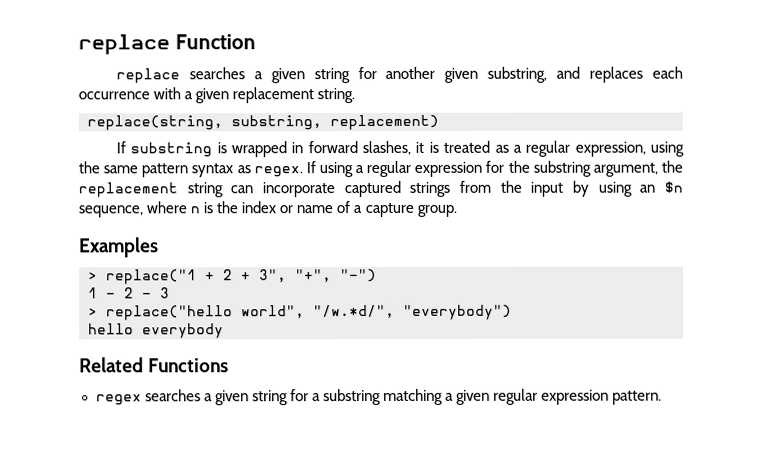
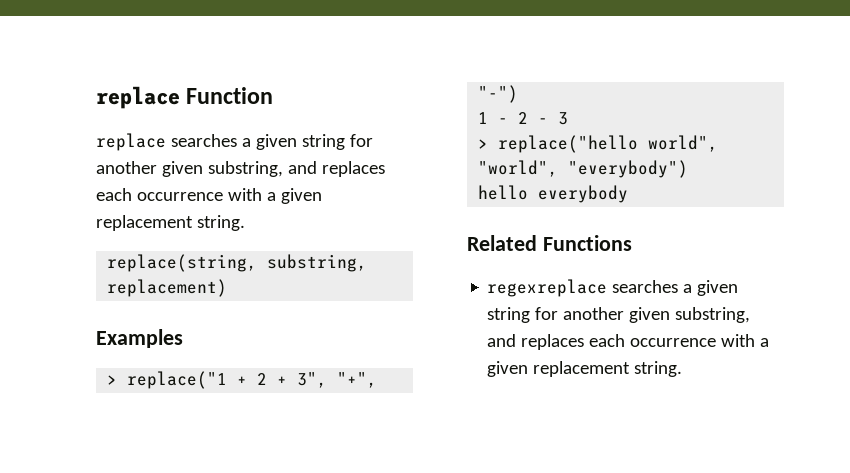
- If substring is wrapped in forward slashes, it is treated as a regular expression, using the same pattern syntax as regex. If using a regular expression for the substring argument, the replacement string can incorporate captured strings from the input by using an $n sequence, where n is the index or name of a capture group.
- > replace("hello world", "/w.*d/", "everybody")
+ > replace("hello world", "world", "everybody")
- regex searches a given string for a substring matching a given regular expression pattern.
+ regexreplace searches a given string for another given substring, and replaces each occurrence with a given replacement string.

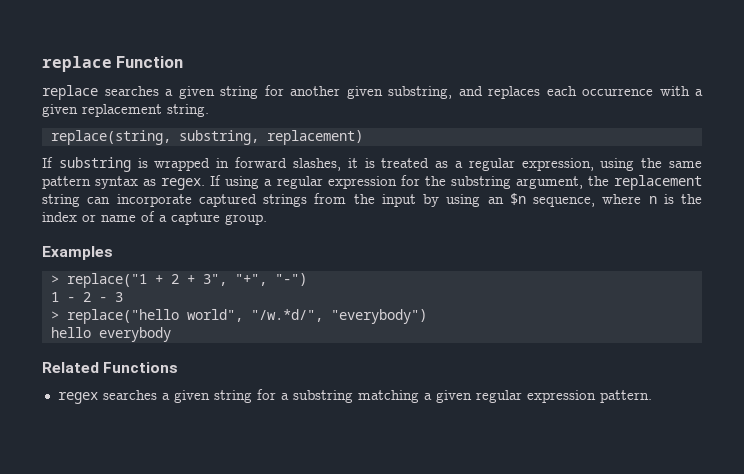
+ If substring is wrapped in forward slashes, it is treated as a regular expression, using the same pattern syntax as regex. If using a regular expression for the substring argument, the replacement string can incorporate captured strings from the input by using an $n sequence, where n is the index or name of a capture group.
- > replace("hello world", "world", "everybody")
+ > replace("hello world", "/w.*d/", "everybody")
- regexreplace searches a given string for another given substring, and replaces each occurrence with a given replacement string.
+ regex searches a given string for a substring matching a given regular expression pattern.

